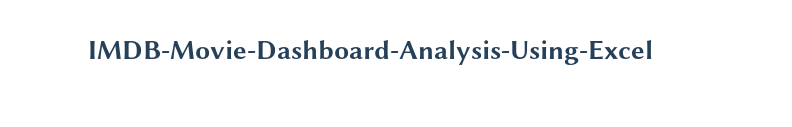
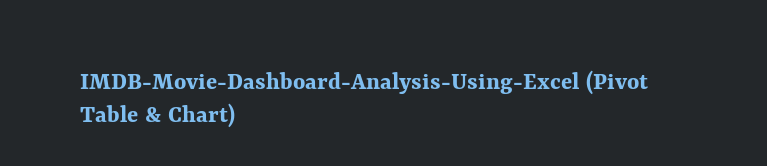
- IMDB-Movie-Dashboard-Analysis-Using-Excel
+ IMDB-Movie-Dashboard-Analysis-Using-Excel (Pivot Table & Chart)

